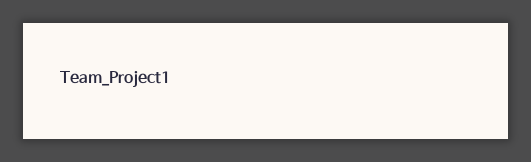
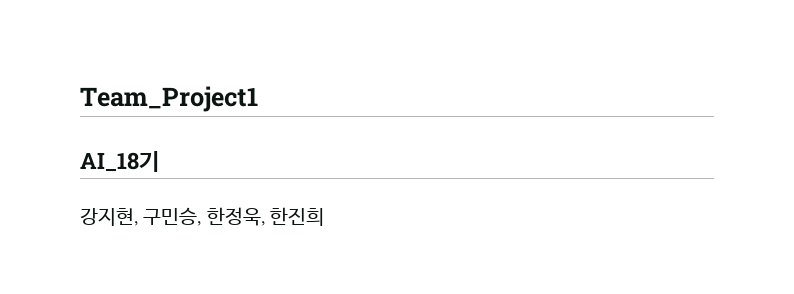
+ AI_18기
+ 강지현, 구민승, 한정욱, 한진희

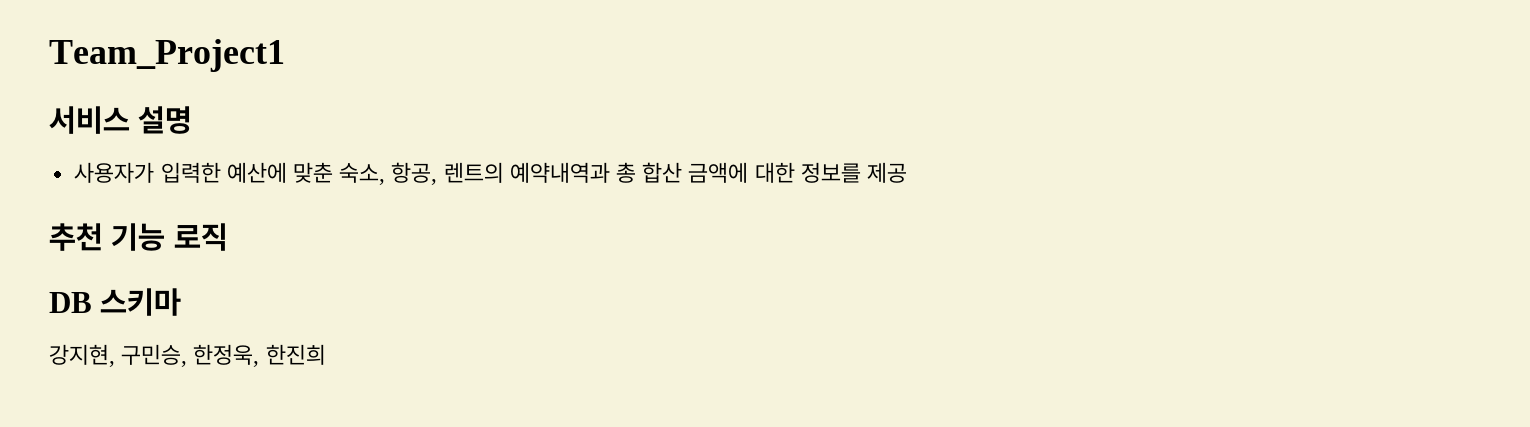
- AI_18기
+ 서비스 설명
+ 사용자가 입력한 예산에 맞춘 숙소, 항공, 렌트의 예약내역과 총 합산 금액에 대한 정보를 제공
+ 추천 기능 로직
+ DB 스키마

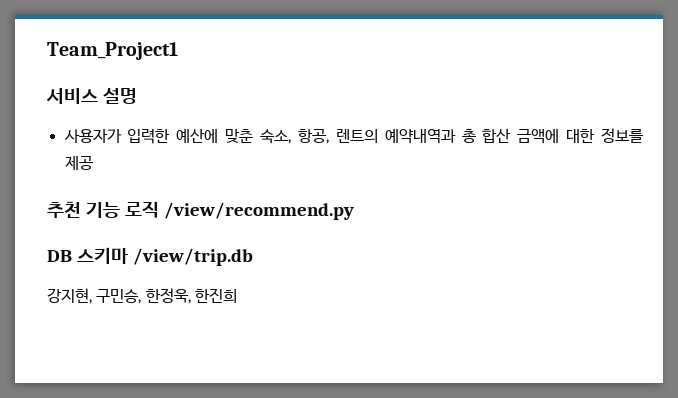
- 추천 기능 로직
+ 추천 기능 로직 /view/recommend.py
- DB 스키마
+ DB 스키마 /view/trip.db

